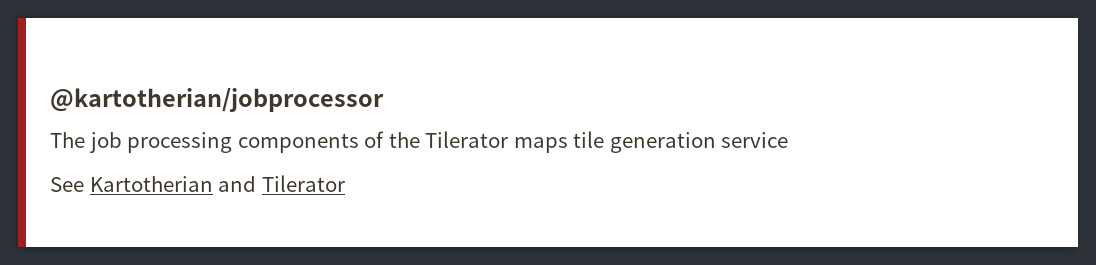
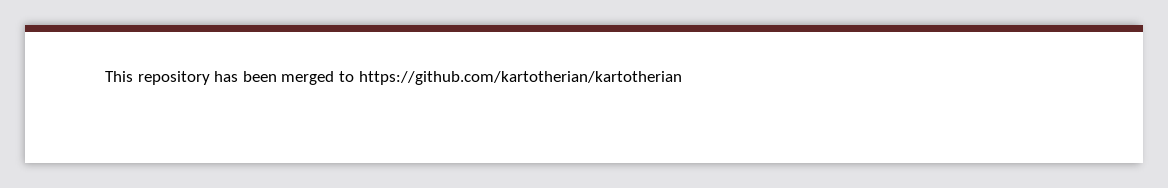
- @kartotherian/jobprocessor
- The job processing components of the Tilerator maps tile generation service
- See Kartotherian and Tilerator
+ This repository has been merged to https://github.com/kartotherian/kartotherian

